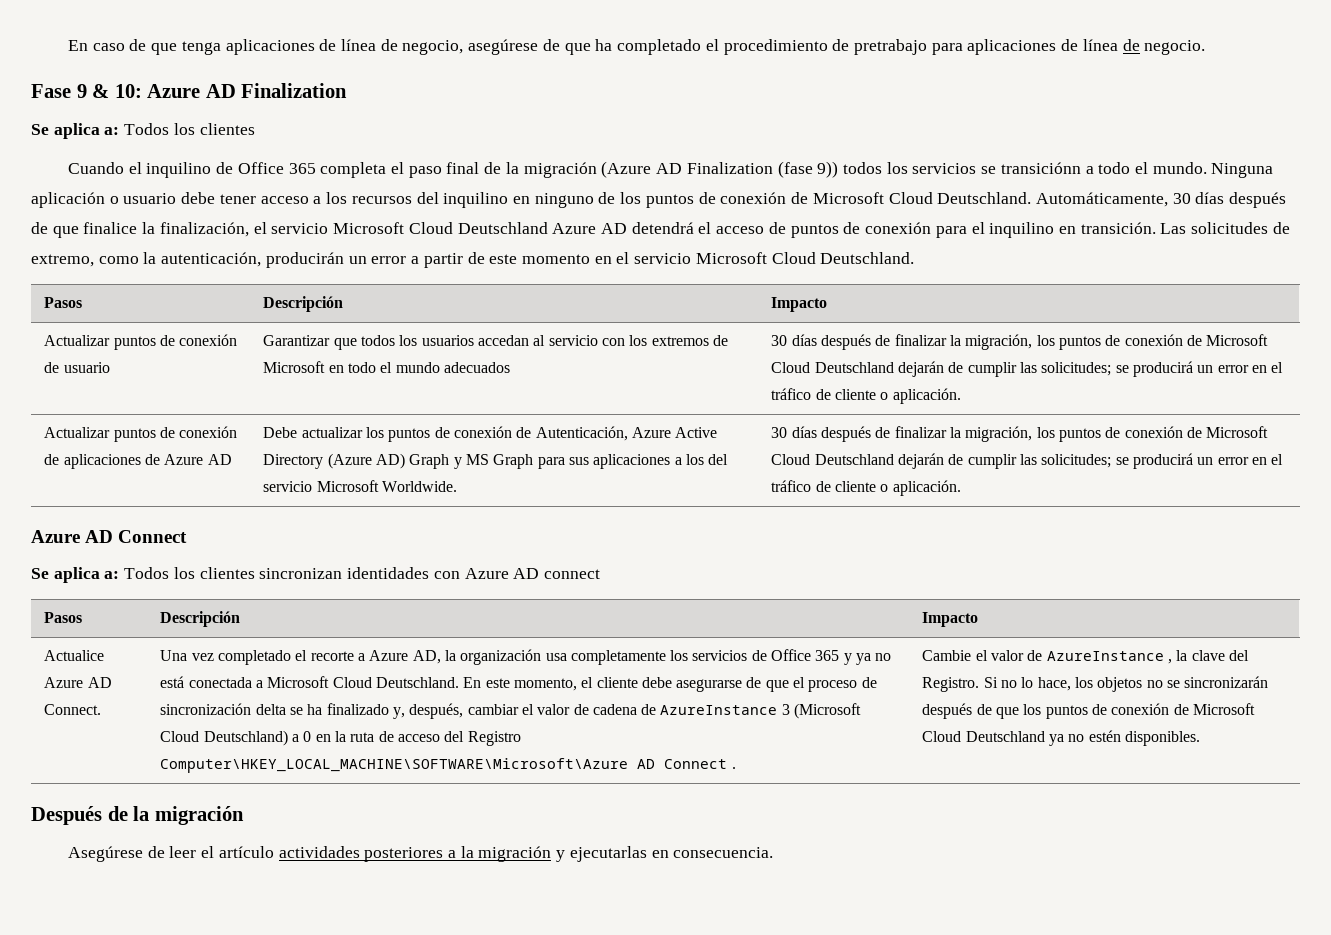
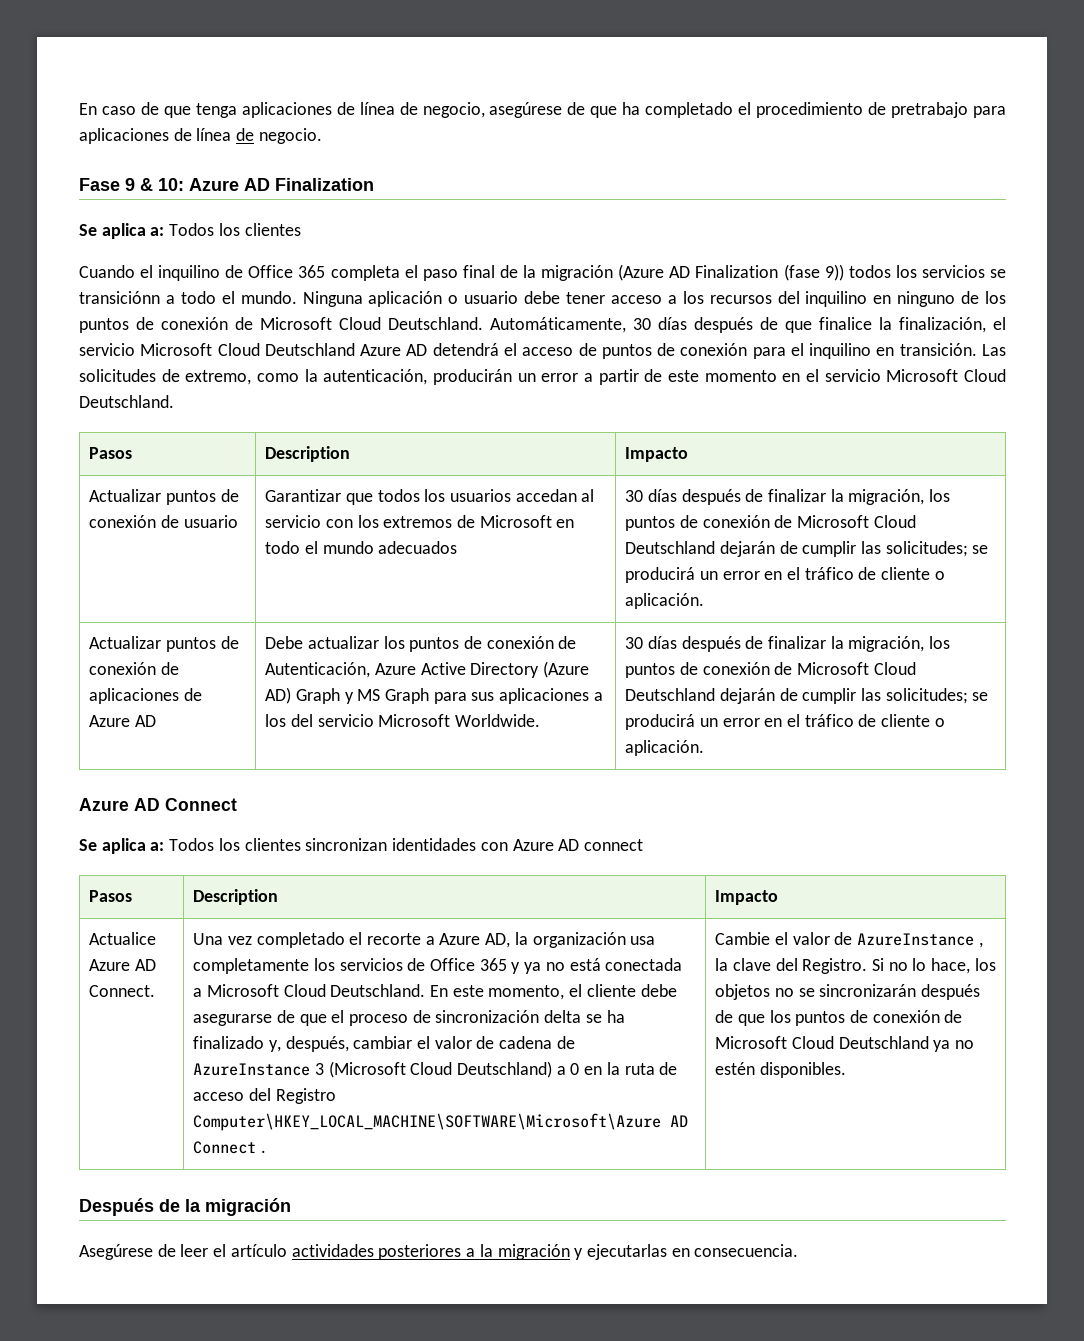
  Las solicitudes de extremo, como la autenticación, producirán un error a partir de este momento en el servicio Microsoft Cloud Deutschland.
- Pasos | Descripción | Impacto
+ Pasos | Description | Impacto
  Se aplica a: Todos los clientes sincronizan identidades con Azure AD connect
- Pasos | Descripción | Impacto
+ Pasos | Description | Impacto

